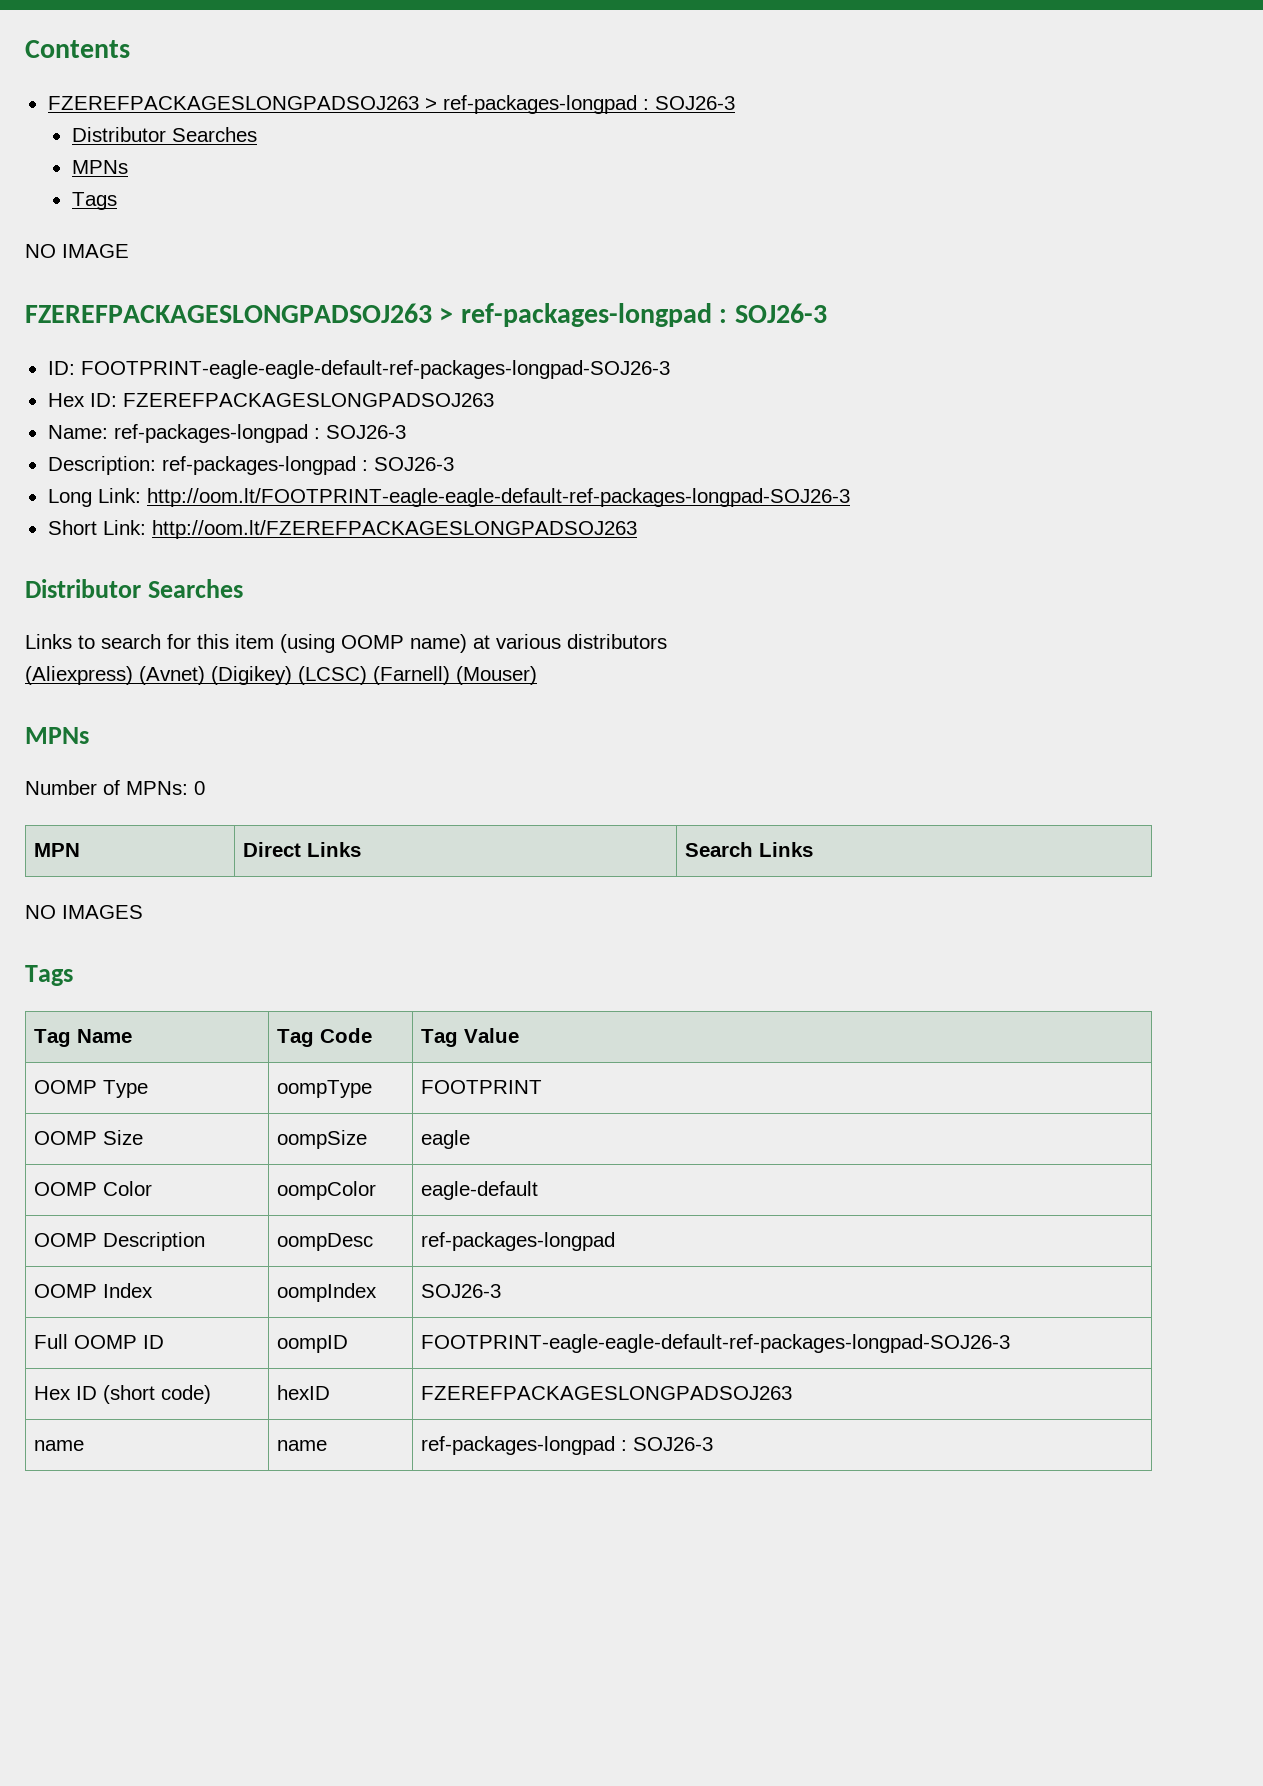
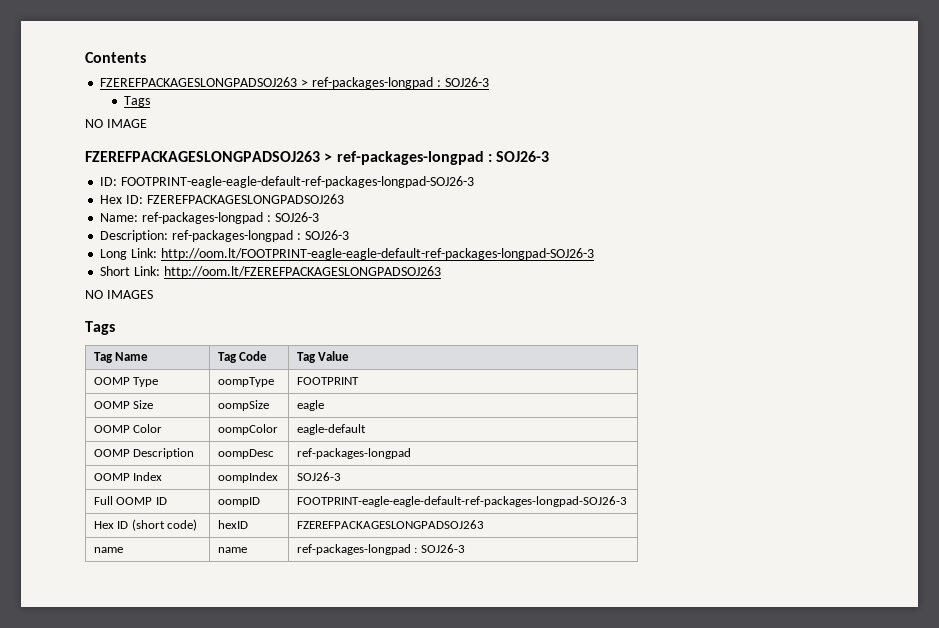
  Contents
  FZEREFPACKAGESLONGPADSOJ263 > ref-packages-longpad : SOJ26-3
- Distributor Searches
- MPNs
  Short Link: http://oom.lt/FZEREFPACKAGESLONGPADSOJ263
- Distributor Searches
- Links to search for this item (using OOMP name) at various distributors
- (Aliexpress) (Avnet) (Digikey) (LCSC) (Farnell) (Mouser)
- MPNs
- Number of MPNs: 0
- MPN | Direct Links | Search Links

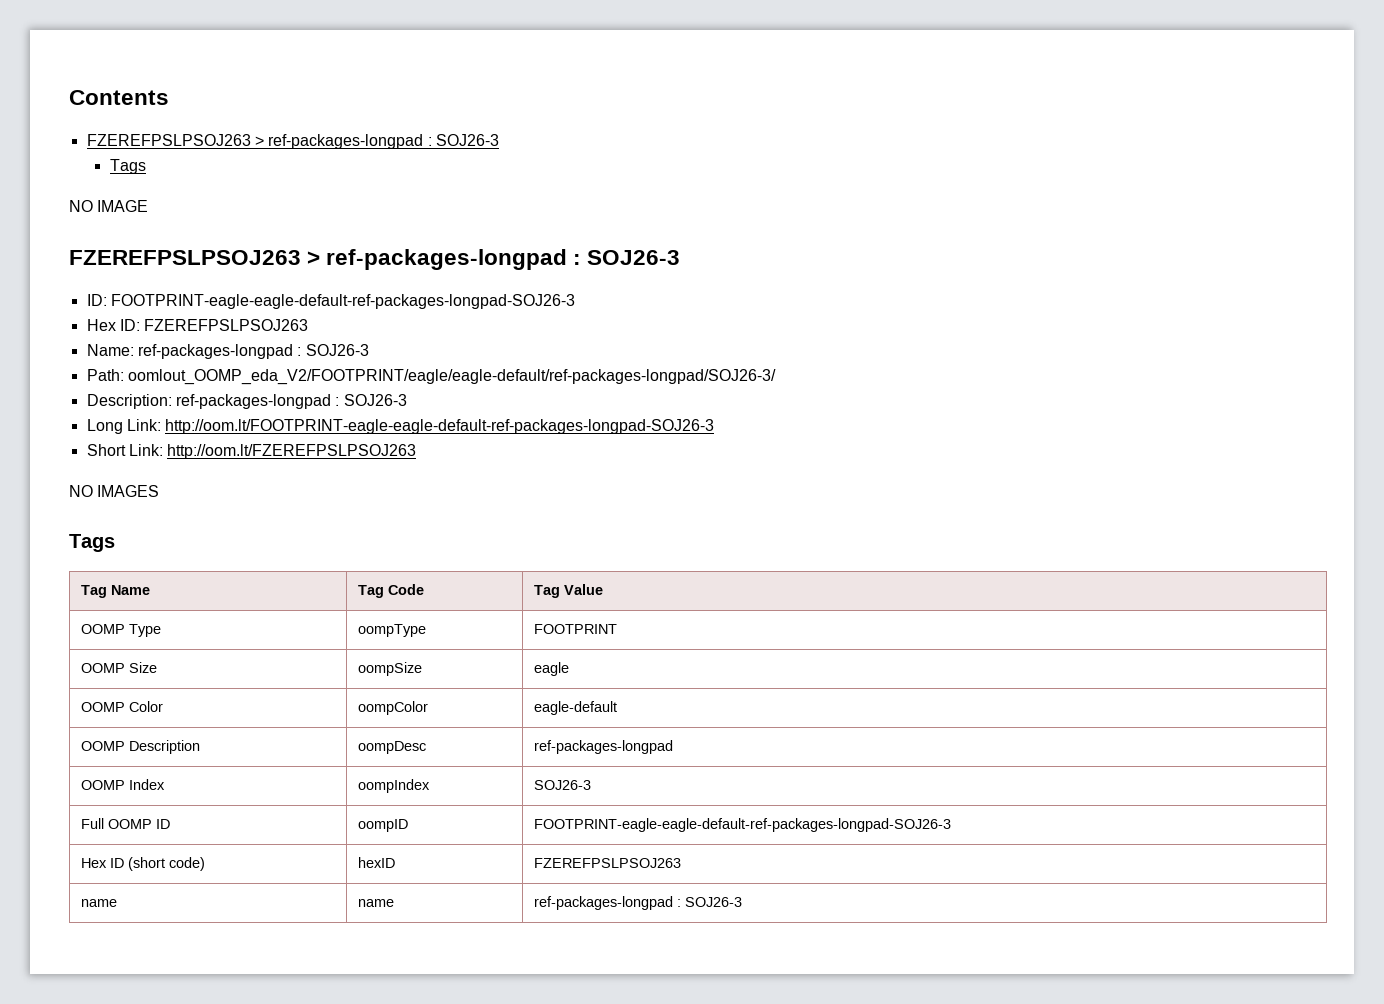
  Contents
- FZEREFPACKAGESLONGPADSOJ263 > ref-packages-longpad : SOJ26-3
+ FZEREFPSLPSOJ263 > ref-packages-longpad : SOJ26-3
  NO IMAGE
- FZEREFPACKAGESLONGPADSOJ263 > ref-packages-longpad : SOJ26-3
+ FZEREFPSLPSOJ263 > ref-packages-longpad : SOJ26-3
- Hex ID: FZEREFPACKAGESLONGPADSOJ263
+ Hex ID: FZEREFPSLPSOJ263
+ Path: oomlout_OOMP_eda_V2/FOOTPRINT/eagle/eagle-default/ref-packages-longpad/SOJ26-3/
- Short Link: http://oom.lt/FZEREFPACKAGESLONGPADSOJ263
+ Short Link: http://oom.lt/FZEREFPSLPSOJ263
- Hex ID (short code) | hexID | FZEREFPACKAGESLONGPADSOJ263
+ Hex ID (short code) | hexID | FZEREFPSLPSOJ263

